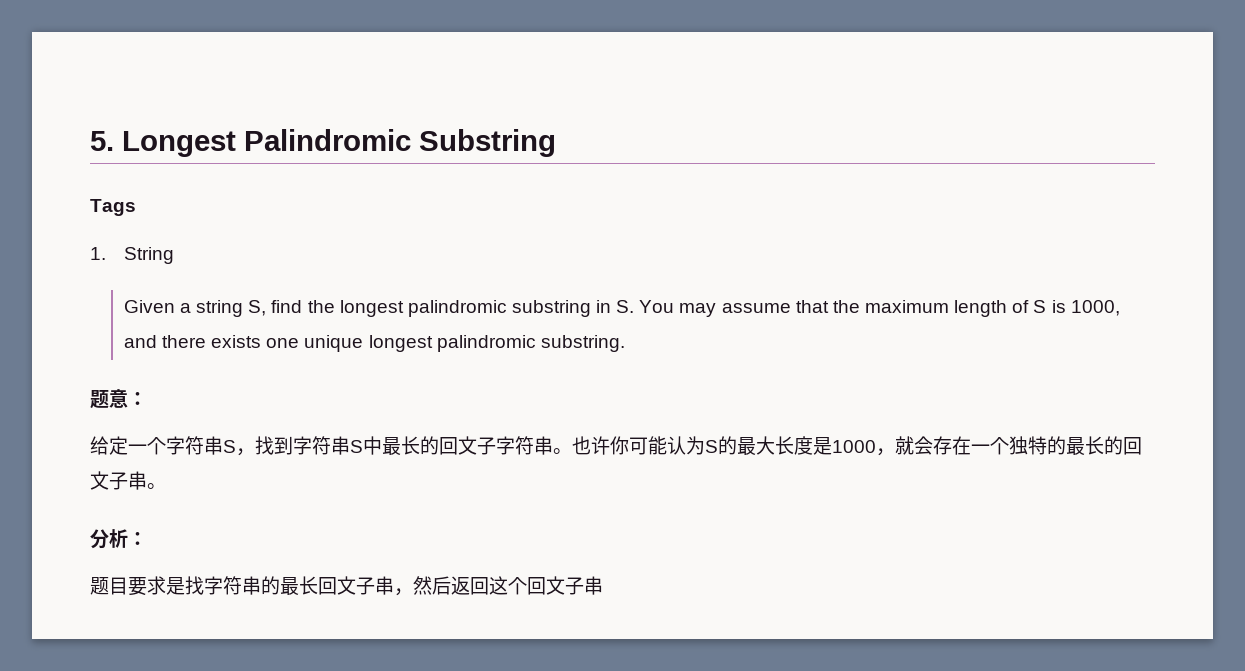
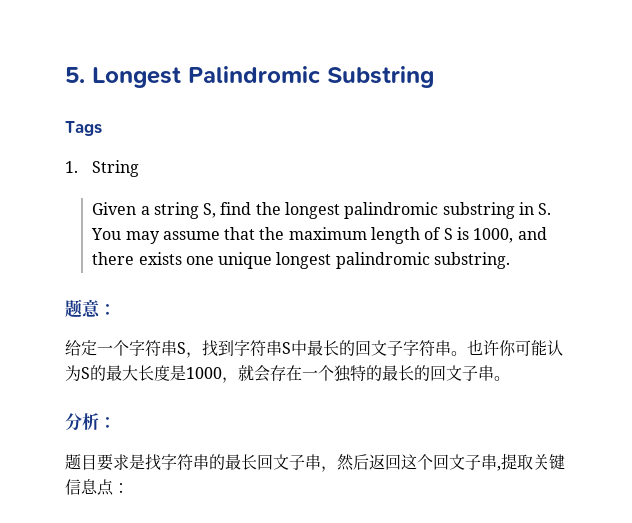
- 题目要求是找字符串的最长回文子串，然后返回这个回文子串
+ 题目要求是找字符串的最长回文子串，然后返回这个回文子串,提取关键信息点：

